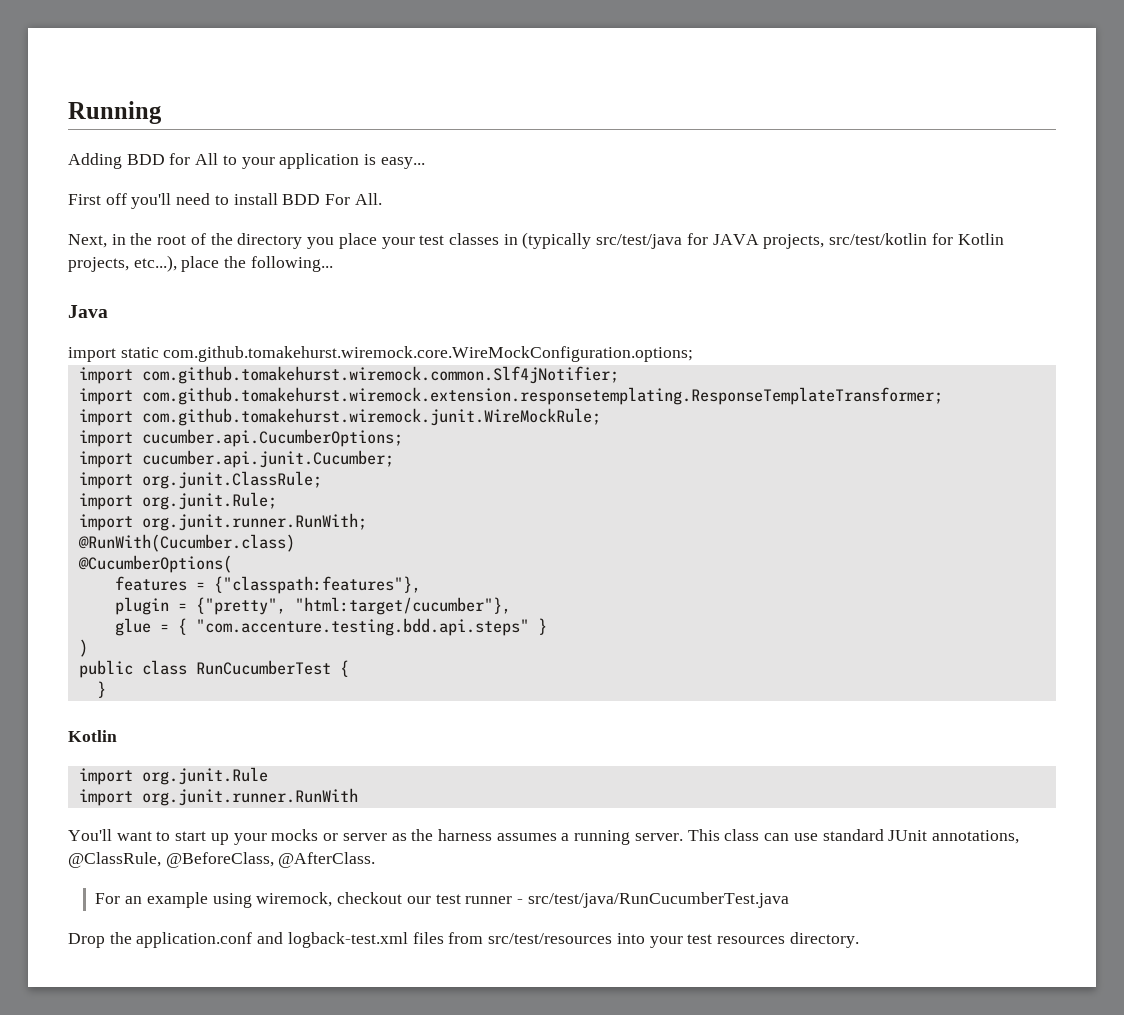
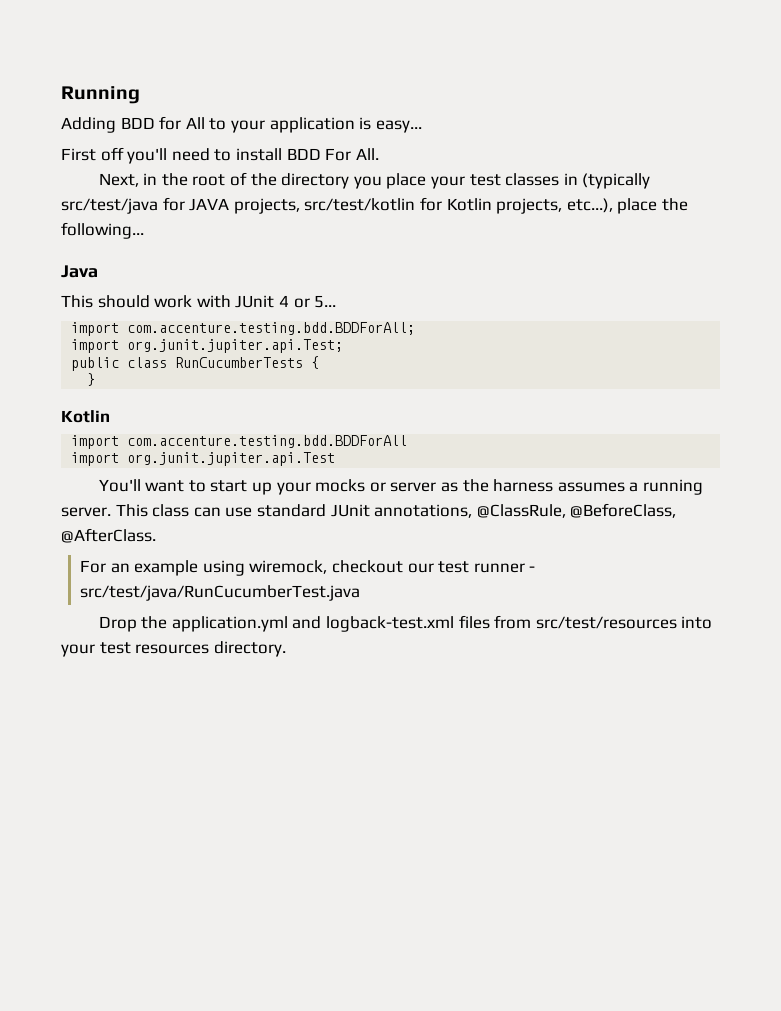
- import static com.github.tomakehurst.wiremock.core.WireMockConfiguration.options;
- import com.github.tomakehurst.wiremock.common.Slf4jNotifier;
- import com.github.tomakehurst.wiremock.extension.responsetemplating.ResponseTemplateTransformer;
- import com.github.tomakehurst.wiremock.junit.WireMockRule;
- import cucumber.api.CucumberOptions;
- import cucumber.api.junit.Cucumber;
- import org.junit.ClassRule;
- import org.junit.Rule;
- import org.junit.runner.RunWith;
- @RunWith(Cucumber.class)
- @CucumberOptions(
- features = {"classpath:features"},
- plugin = {"pretty", "html:target/cucumber"},
- glue = { "com.accenture.testing.bdd.api.steps" }
- )
+ This should work with JUnit 4 or 5...
+ import com.accenture.testing.bdd.BDDForAll;
+ import org.junit.jupiter.api.Test;
- public class RunCucumberTest {
+ public class RunCucumberTests {
- import org.junit.Rule
- import org.junit.runner.RunWith
+ import com.accenture.testing.bdd.BDDForAll
+ import org.junit.jupiter.api.Test
- Drop the application.conf and logback-test.xml files from src/test/resources into your test resources directory.
+ Drop the application.yml and logback-test.xml files from src/test/resources into your test resources directory.

